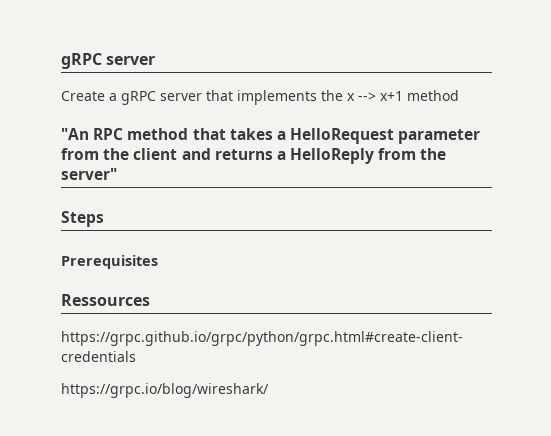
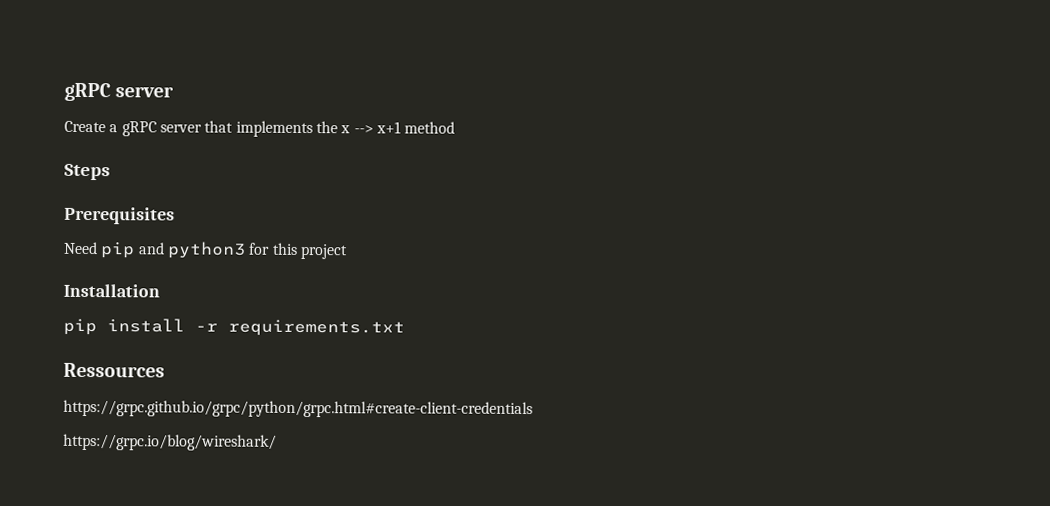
- "An RPC method that takes a HelloRequest parameter from the client and returns a HelloReply from the server"
  Steps
  Prerequisites
+ Need pip and python3 for this project
+ Installation
+ pip install -r requirements.txt

